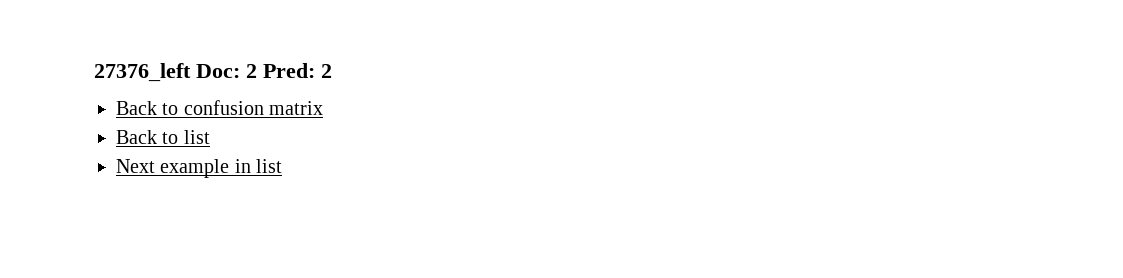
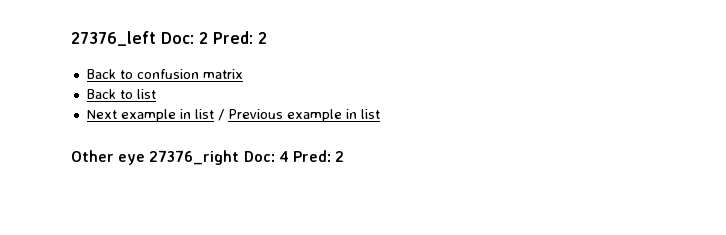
- Next example in list
+ Next example in list / Previous example in list
+ Other eye 27376_right Doc: 4 Pred: 2

